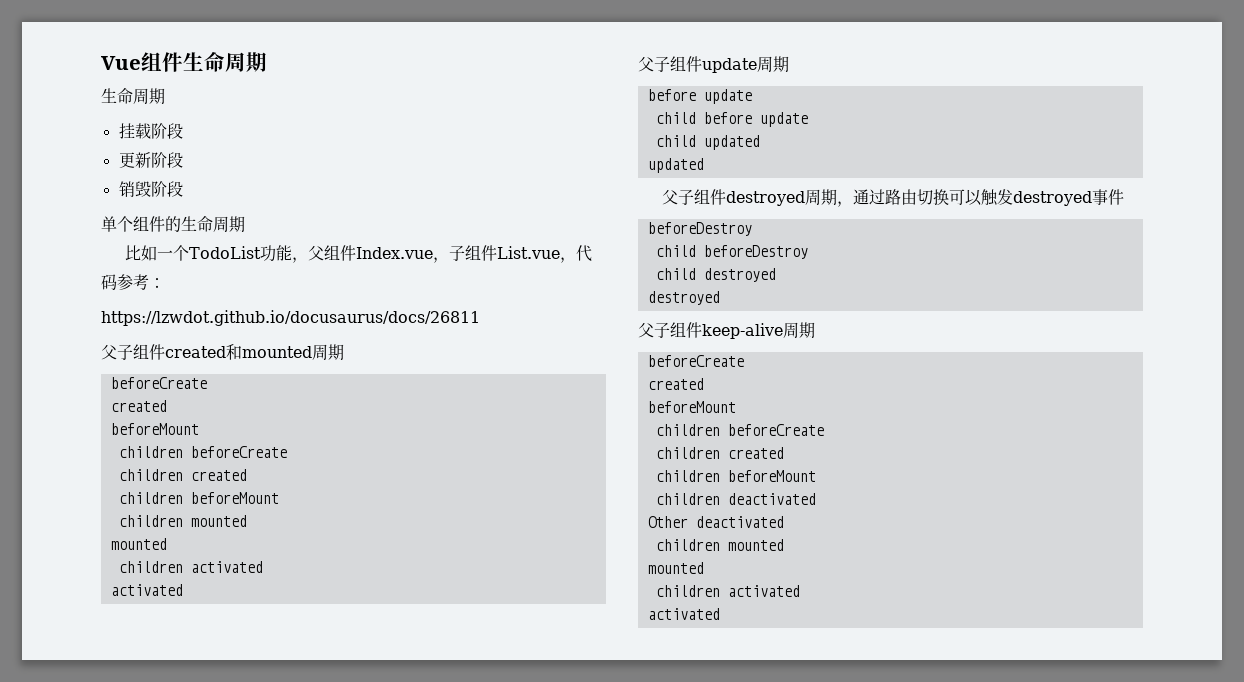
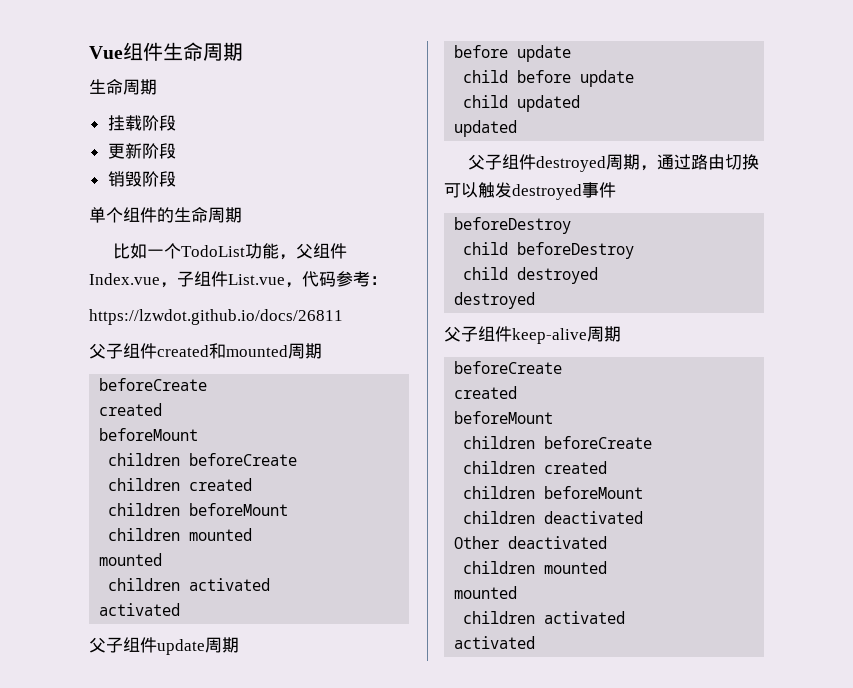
- https://lzwdot.github.io/docusaurus/docs/26811
+ https://lzwdot.github.io/docs/26811

